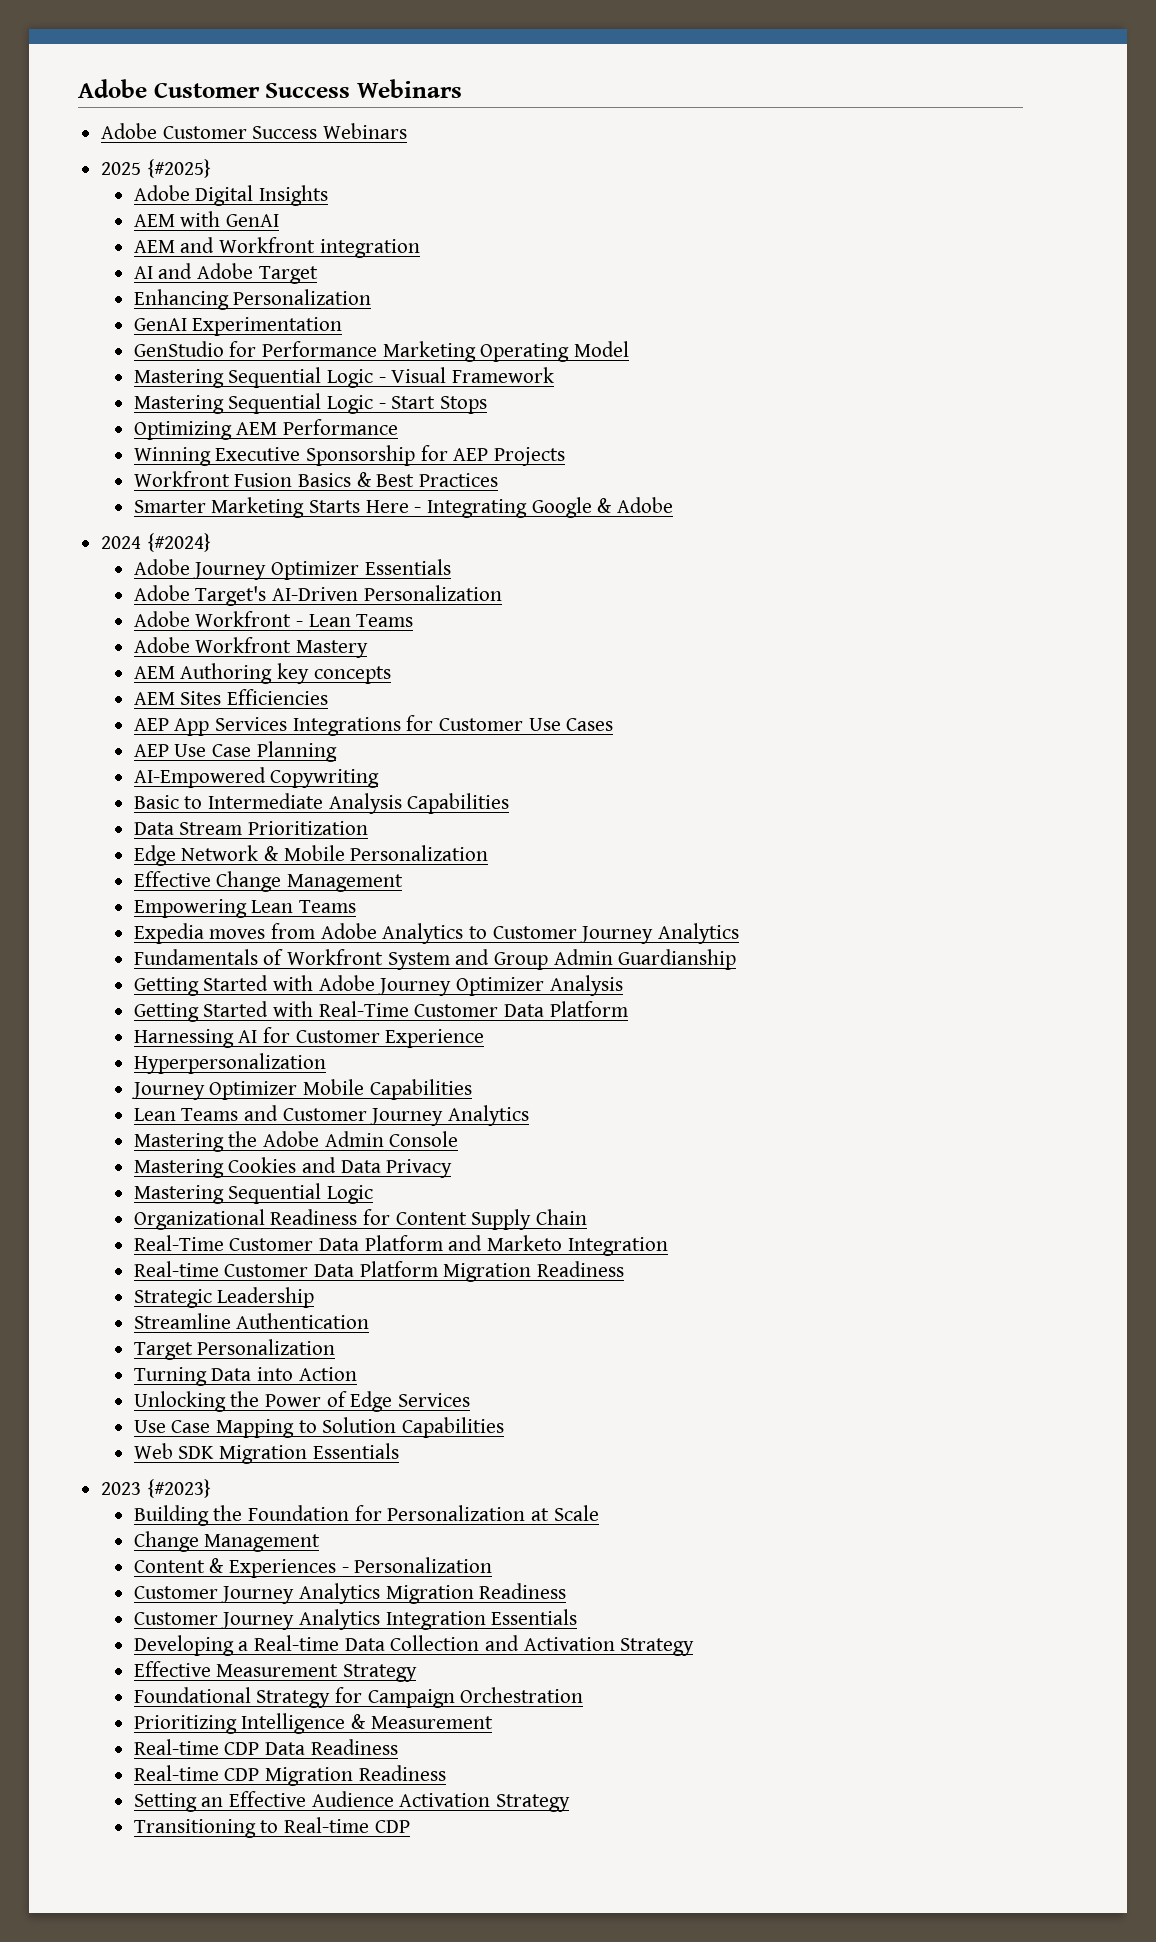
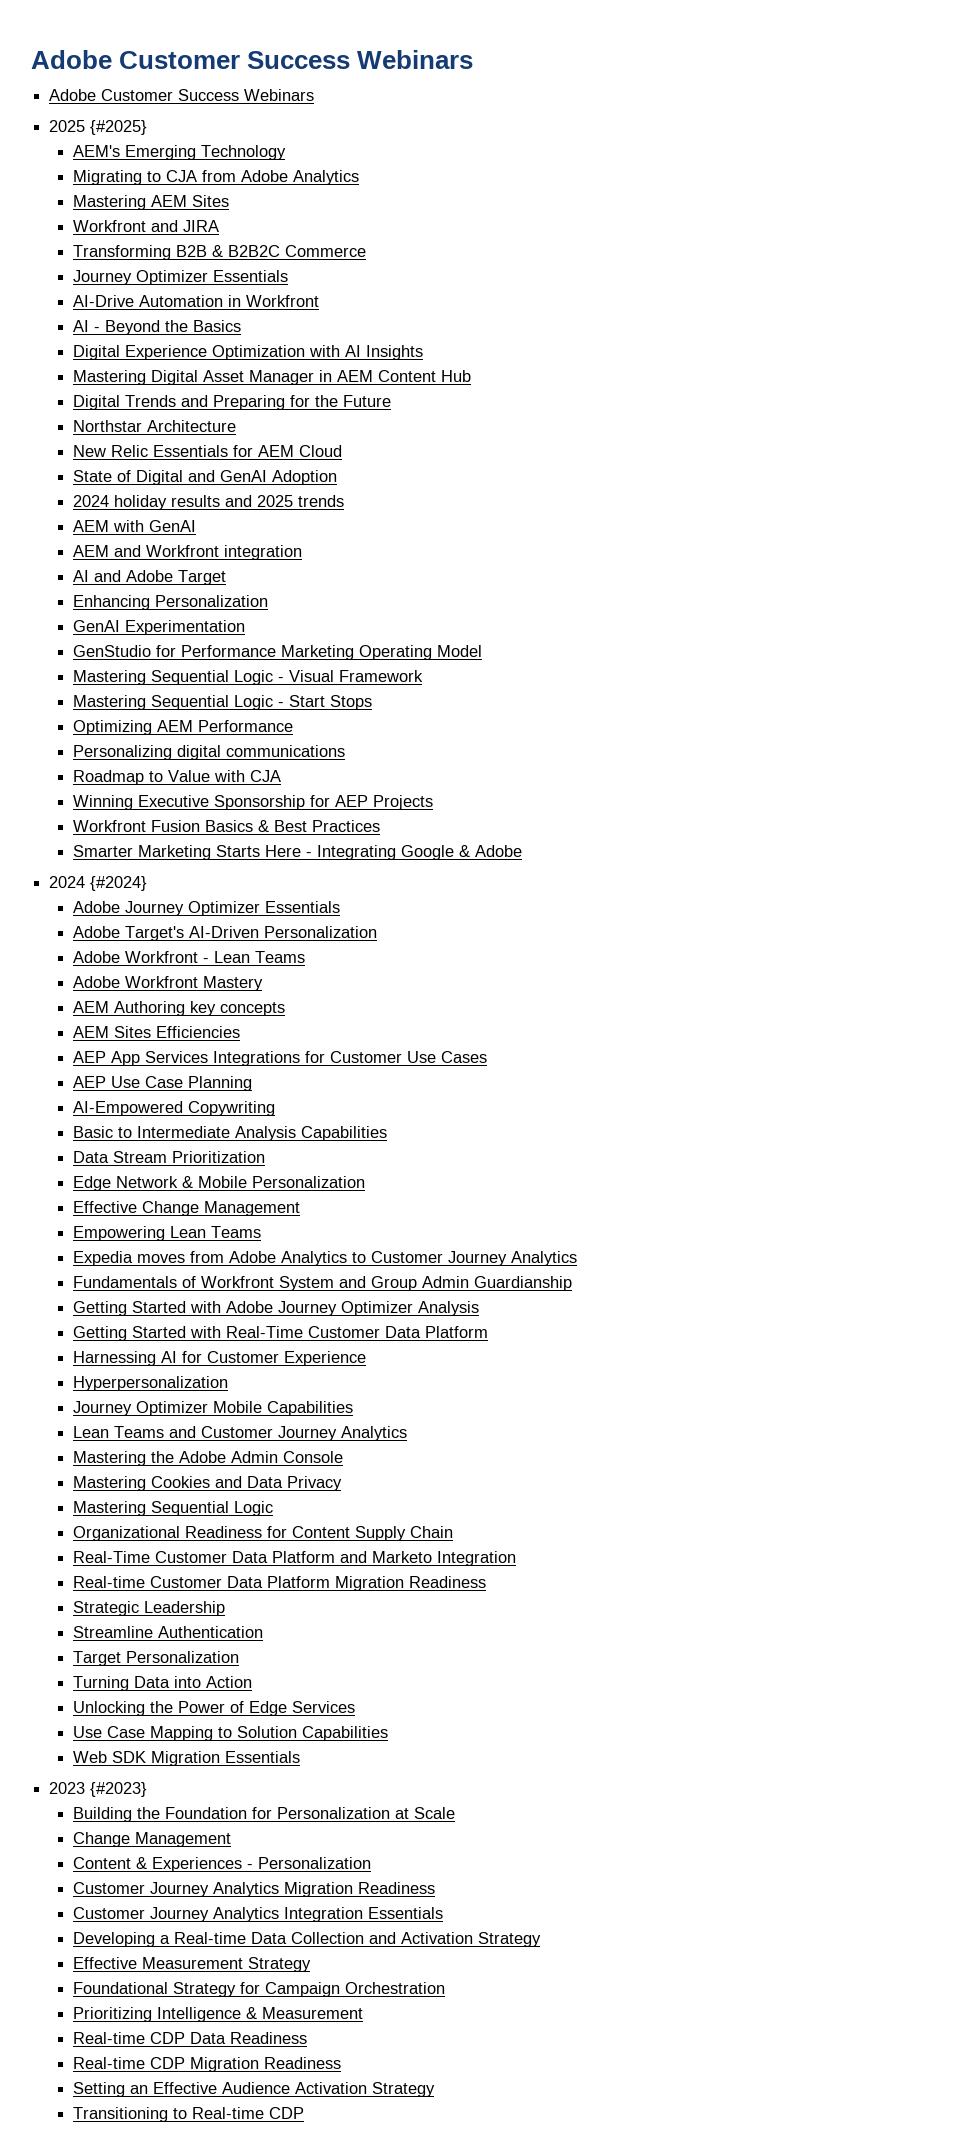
- Adobe Digital Insights
+ AEM's Emerging Technology
+ Migrating to CJA from Adobe Analytics
+ Mastering AEM Sites
+ Workfront and JIRA
+ Transforming B2B & B2B2C Commerce
+ Journey Optimizer Essentials
+ AI-Drive Automation in Workfront
+ AI - Beyond the Basics
+ Digital Experience Optimization with AI Insights
+ Mastering Digital Asset Manager in AEM Content Hub
+ Digital Trends and Preparing for the Future
+ Northstar Architecture
+ New Relic Essentials for AEM Cloud
+ State of Digital and GenAI Adoption
+ 2024 holiday results and 2025 trends
+ Personalizing digital communications
+ Roadmap to Value with CJA

